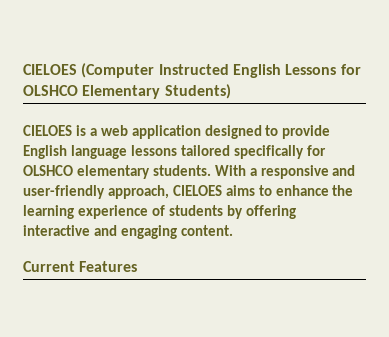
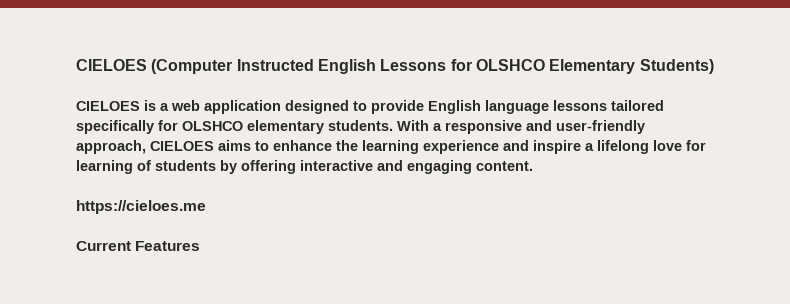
- With a responsive and user-friendly approach, CIELOES aims to enhance the learning experience of students by offering interactive and engaging content.
+ With a responsive and user-friendly approach, CIELOES aims to enhance the learning experience and inspire a lifelong love for learning of students by offering interactive and engaging content.
+ https://cieloes.me

